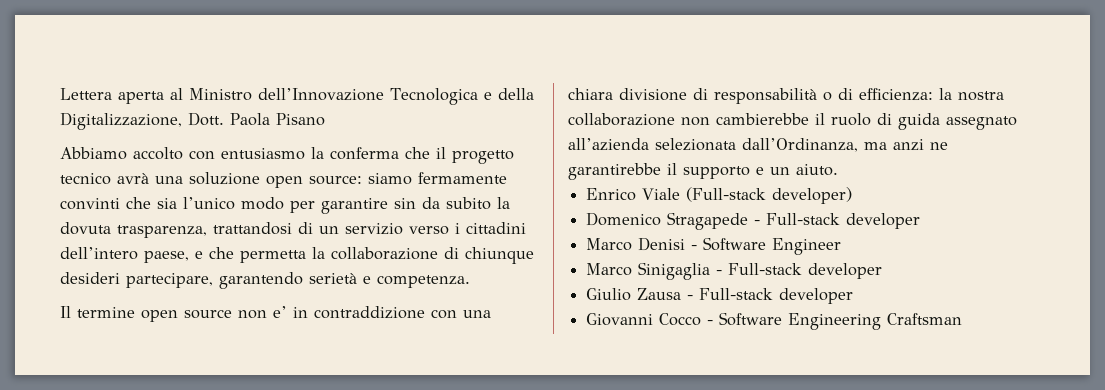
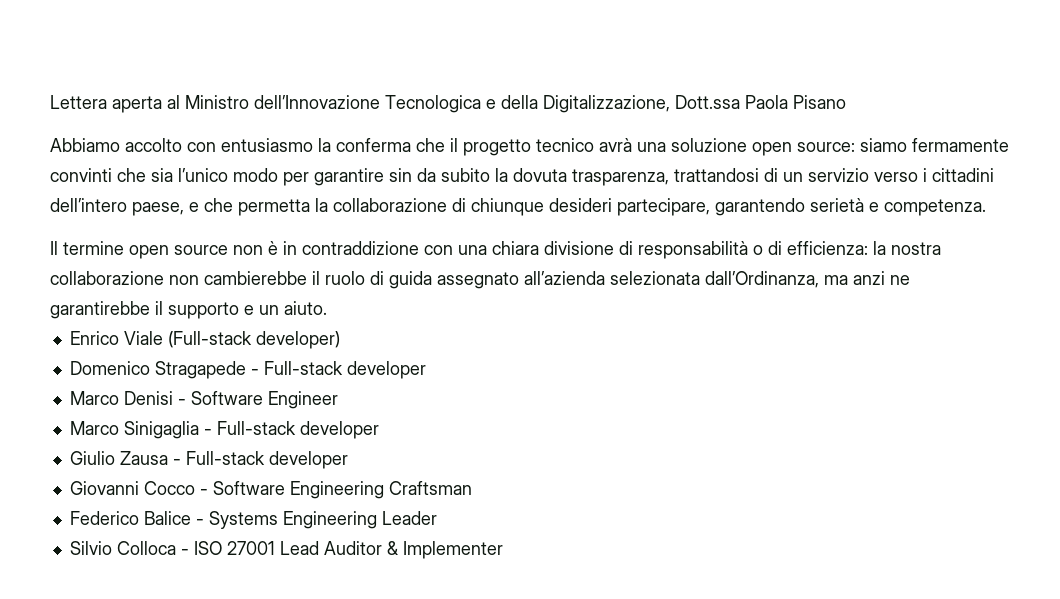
- Lettera aperta al Ministro dell’Innovazione Tecnologica e della Digitalizzazione, Dott. Paola Pisano
+ Lettera aperta al Ministro dell’Innovazione Tecnologica e della Digitalizzazione, Dott.ssa Paola Pisano
- Il termine open source non e’ in contraddizione con una chiara divisione di responsabilità o di efficienza: la nostra collaborazione non cambierebbe il ruolo di guida assegnato all’azienda selezionata dall’Ordinanza, ma anzi ne garantirebbe il supporto e un aiuto.
+ Il termine open source non è in contraddizione con una chiara divisione di responsabilità o di efficienza: la nostra collaborazione non cambierebbe il ruolo di guida assegnato all’azienda selezionata dall’Ordinanza, ma anzi ne garantirebbe il supporto e un aiuto.
+ Federico Balice - Systems Engineering Leader
+ Silvio Colloca - ISO 27001 Lead Auditor & Implementer

